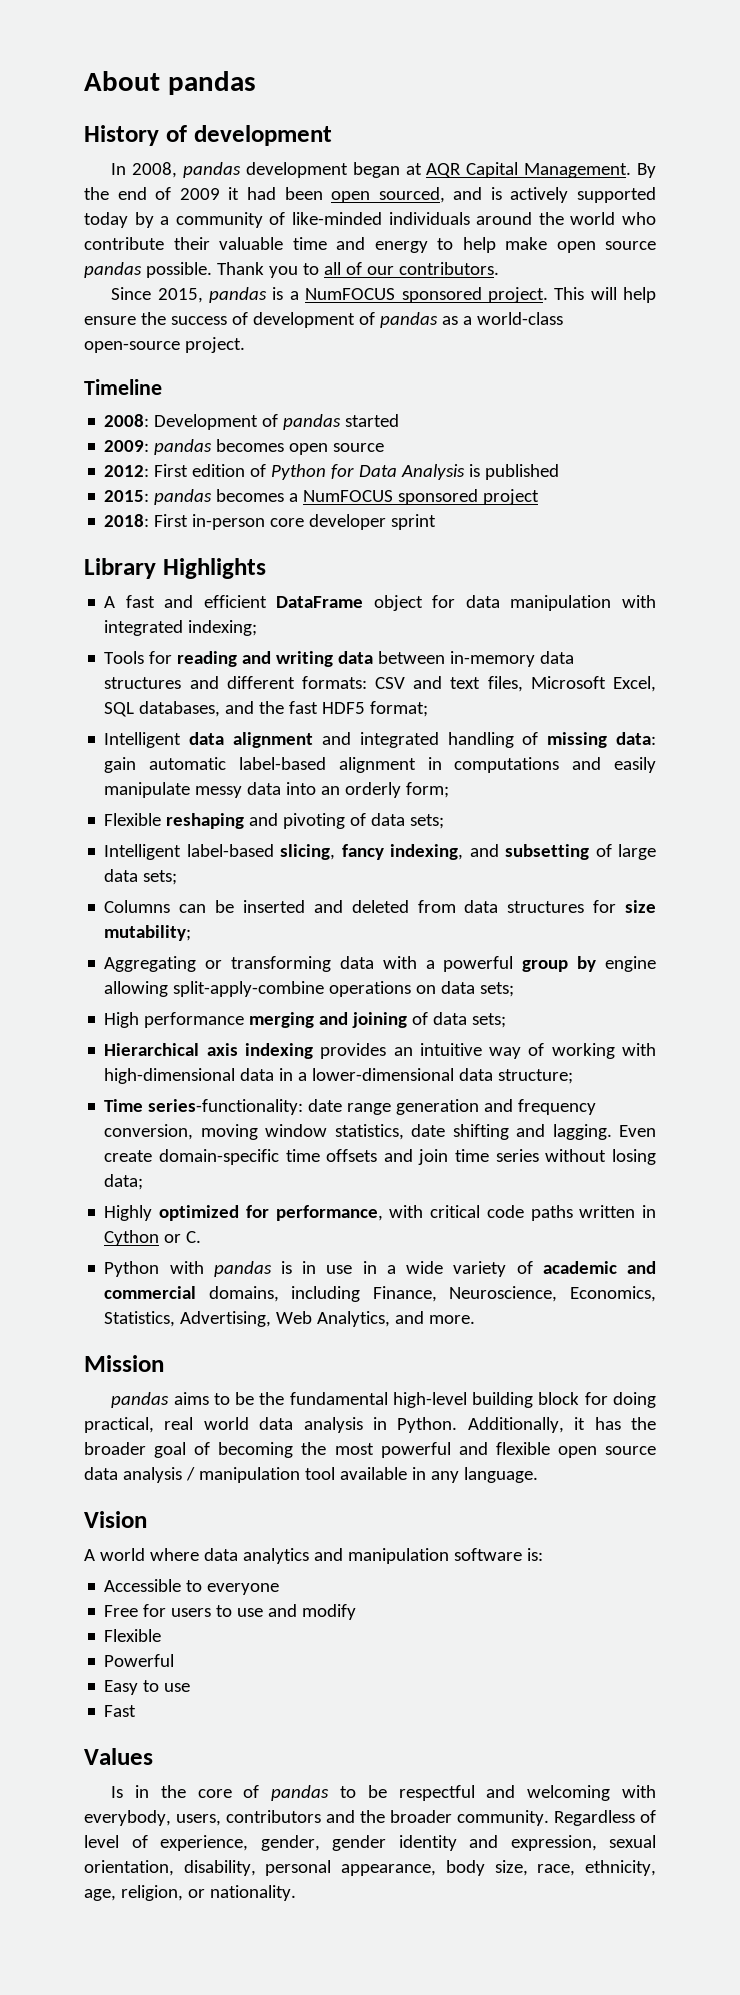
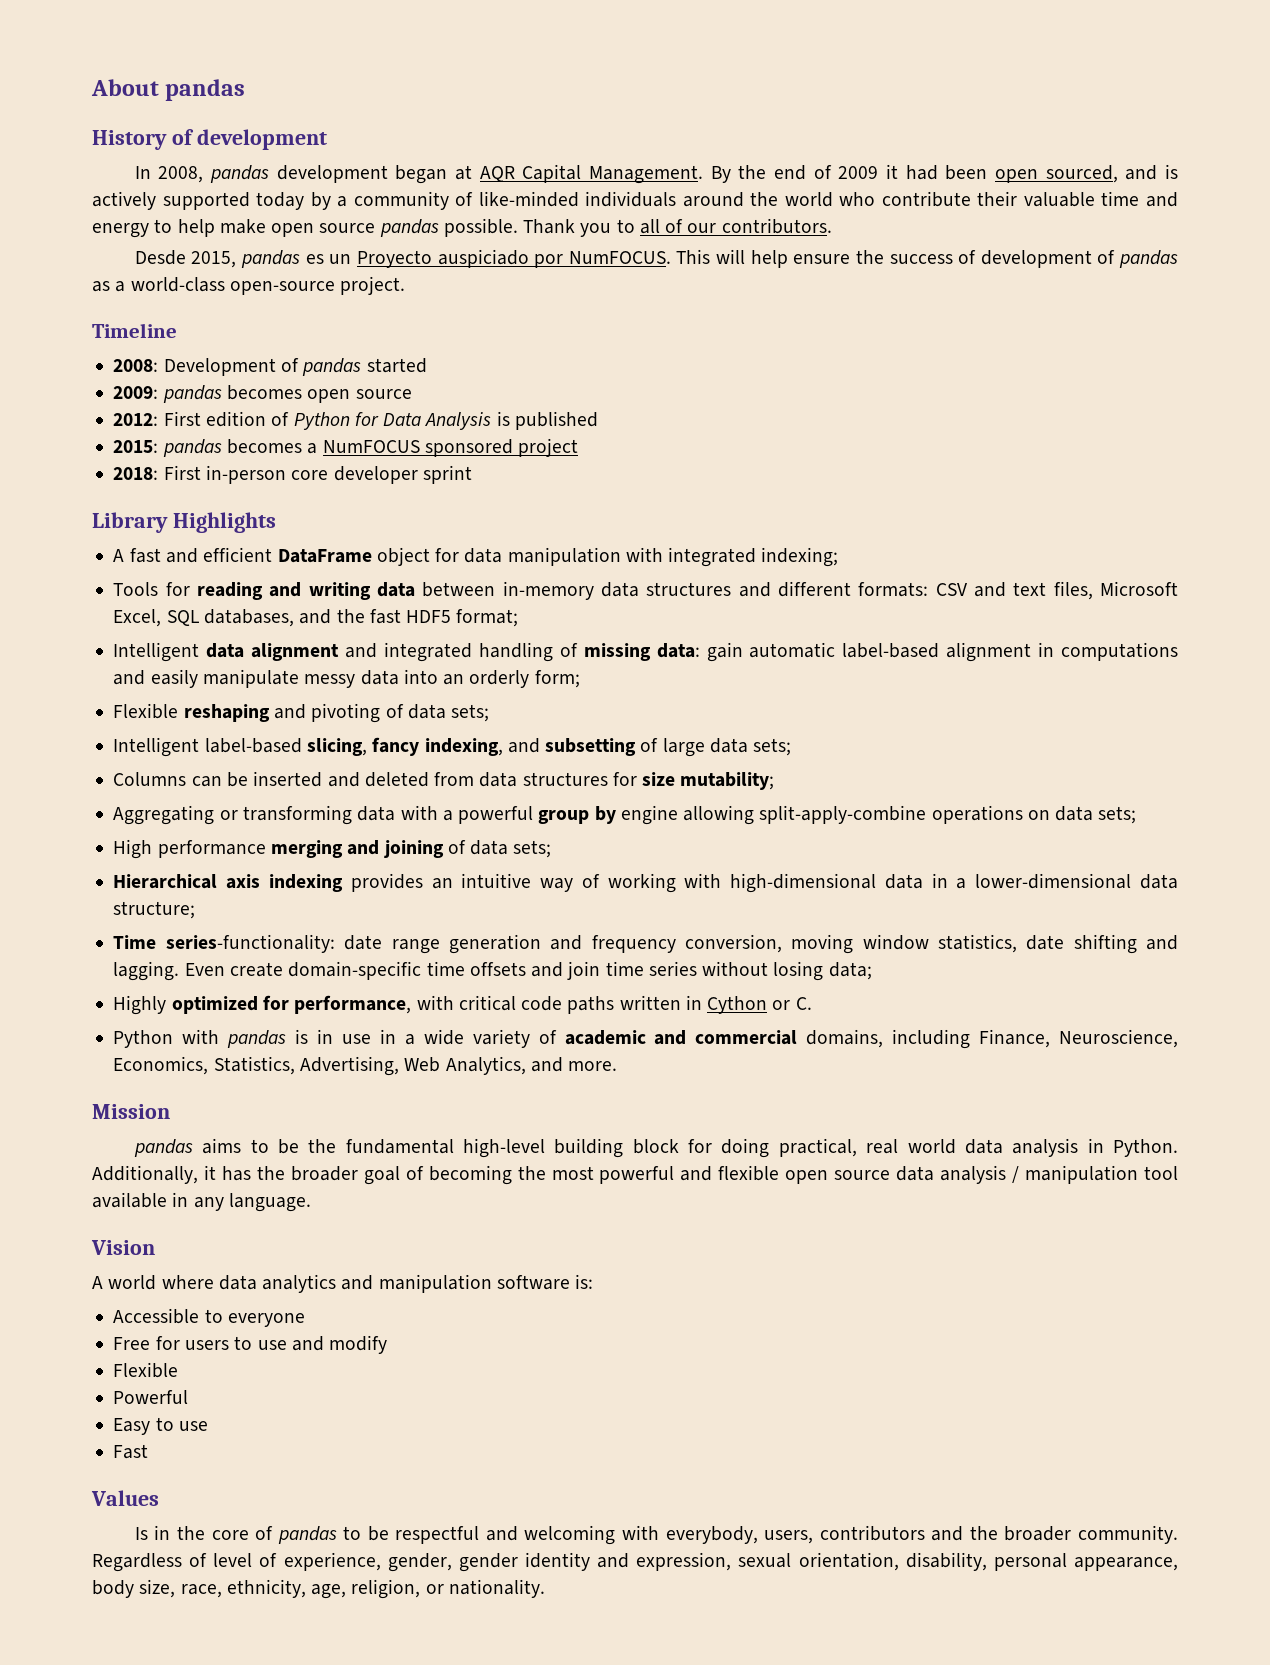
- Since 2015, pandas is a NumFOCUS sponsored project.
+ Desde 2015, pandas es un Proyecto auspiciado por NumFOCUS.

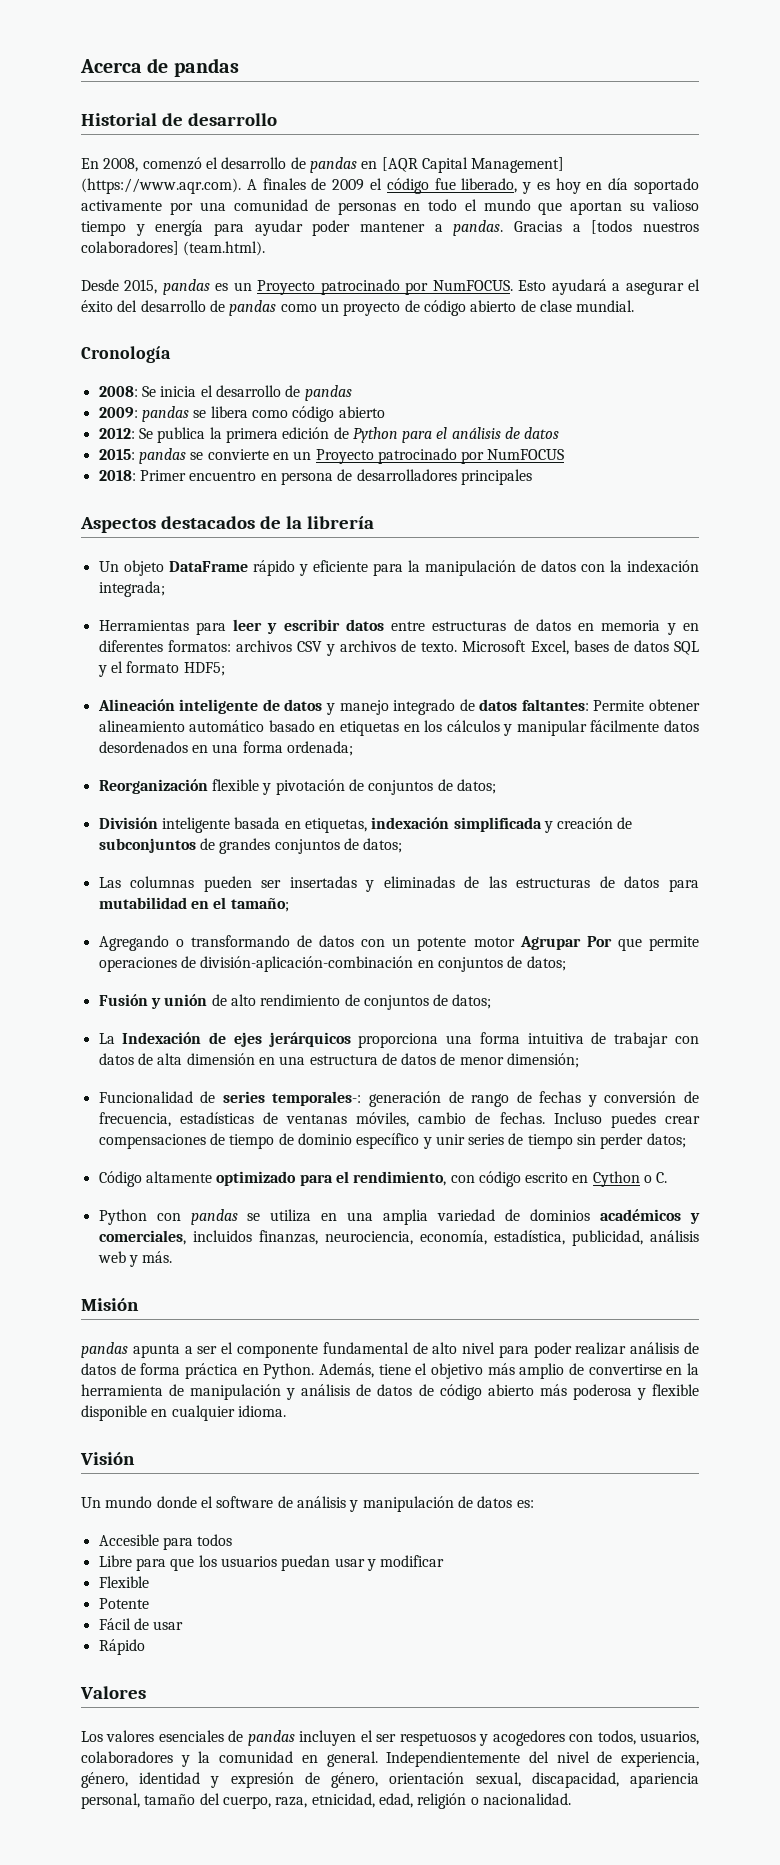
- About pandas
- History of development
- In 2008, pandas development began at AQR Capital Management. By the end of 2009 it had been open sourced, and is actively supported today by a community of like-minded individuals around the world who contribute their valuable time and energy to help make open source pandas possible. Thank you to all of our contributors.
+ Acerca de pandas
+ Historial de desarrollo
+ En 2008, comenzó el desarrollo de pandas en [AQR Capital Management] (https://www.aqr.com). A finales de 2009 el código fue liberado, y es hoy en día soportado activamente por una comunidad de personas en todo el mundo que aportan su valioso tiempo y energía para ayudar poder mantener a pandas. Gracias a [todos nuestros colaboradores] (team.html).
- Desde 2015, pandas es un Proyecto auspiciado por NumFOCUS.
+ Desde 2015, pandas es un Proyecto patrocinado por NumFOCUS.
- This will help ensure the success of development of pandas as a world-class open-source project.
- Timeline
- 2008: Development of pandas started
+ Esto ayudará a asegurar el éxito del desarrollo de pandas como un proyecto de código abierto de clase mundial.
+ Cronología
+ 2008: Se inicia el desarrollo de pandas
- 2009: pandas becomes open source
- 2012: First edition of Python for Data Analysis is published
- 2015: pandas becomes a NumFOCUS sponsored project
+ 2009: pandas se libera como código abierto
+ 2012: Se publica la primera edición de Python para el análisis de datos
+ 2015: pandas se convierte en un Proyecto patrocinado por NumFOCUS
- 2018: First in-person core developer sprint
- Library Highlights
- A fast and efficient DataFrame object for data manipulation with integrated indexing;
- Tools for reading and writing data between in-memory data structures and different formats: CSV and text files, Microsoft Excel, SQL databases, and the fast HDF5 format;
- Intelligent data alignment and integrated handling of missing data: gain automatic label-based alignment in computations and easily manipulate messy data into an orderly form;
- Flexible reshaping and pivoting of data sets;
- Intelligent label-based slicing, fancy indexing, and subsetting of large data sets;
- Columns can be inserted and deleted from data structures for size mutability;
- Aggregating or transforming data with a powerful group by engine allowing split-apply-combine operations on data sets;
- High performance merging and joining of data sets;
- Hierarchical axis indexing provides an intuitive way of working with high-dimensional data in a lower-dimensional data structure;
- Time series-functionality: date range generation and frequency conversion, moving window statistics, date shifting and lagging. Even create domain-specific time offsets and join time series without losing data;
- Highly optimized for performance, with critical code paths written in Cython or C.
- Python with pandas is in use in a wide variety of academic and commercial domains, including Finance, Neuroscience, Economics, Statistics, Advertising, Web Analytics, and more.
- Mission
- pandas aims to be the fundamental high-level building block for doing practical, real world data analysis in Python. Additionally, it has the broader goal of becoming the most powerful and flexible open source data analysis / manipulation tool available in any language.
- Vision
- A world where data analytics and manipulation software is:
- Accessible to everyone
- Free for users to use and modify
+ 2018: Primer encuentro en persona de desarrolladores principales
+ Aspectos destacados de la librería
+ Un objeto DataFrame rápido y eficiente para la manipulación de datos con la indexación integrada;
+ Herramientas para leer y escribir datos entre estructuras de datos en memoria y en diferentes formatos: archivos CSV y archivos de texto. Microsoft Excel, bases de datos SQL y el formato HDF5;
+ Alineación inteligente de datos y manejo integrado de datos faltantes: Permite obtener alineamiento automático basado en etiquetas en los cálculos y manipular fácilmente datos desordenados en una forma ordenada;
+ Reorganización flexible y pivotación de conjuntos de datos;
+ División inteligente basada en etiquetas, indexación simplificada y creación de subconjuntos de grandes conjuntos de datos;
+ Las columnas pueden ser insertadas y eliminadas de las estructuras de datos para mutabilidad en el tamaño;
+ Agregando o transformando de datos con un potente motor Agrupar Por que permite operaciones de división-aplicación-combinación en conjuntos de datos;
+ Fusión y unión de alto rendimiento de conjuntos de datos;
+ La Indexación de ejes jerárquicos proporciona una forma intuitiva de trabajar con datos de alta dimensión en una estructura de datos de menor dimensión;
+ Funcionalidad de series temporales-: generación de rango de fechas y conversión de frecuencia, estadísticas de ventanas móviles, cambio de fechas. Incluso puedes crear compensaciones de tiempo de dominio específico y unir series de tiempo sin perder datos;
+ Código altamente optimizado para el rendimiento, con código escrito en Cython o C.
+ Python con pandas se utiliza en una amplia variedad de dominios académicos y comerciales, incluidos finanzas, neurociencia, economía, estadística, publicidad, análisis web y más.
+ Misión
+ pandas apunta a ser el componente fundamental de alto nivel para poder realizar análisis de datos de forma práctica en Python. Además, tiene el objetivo más amplio de convertirse en la herramienta de manipulación y análisis de datos de código abierto más poderosa y flexible disponible en cualquier idioma.
+ Visión
+ Un mundo donde el software de análisis y manipulación de datos es:
+ Accesible para todos
+ Libre para que los usuarios puedan usar y modificar
  Flexible
- Powerful
- Easy to use
- Fast
- Values
- Is in the core of pandas to be respectful and welcoming with everybody, users, contributors and the broader community. Regardless of level of experience, gender, gender identity and expression, sexual orientation, disability, personal appearance, body size, race, ethnicity, age, religion, or nationality.
+ Potente
+ Fácil de usar
+ Rápido
+ Valores
+ Los valores esenciales de pandas incluyen el ser respetuosos y acogedores con todos, usuarios, colaboradores y la comunidad en general. Independientemente del nivel de experiencia, género, identidad y expresión de género, orientación sexual, discapacidad, apariencia personal, tamaño del cuerpo, raza, etnicidad, edad, religión o nacionalidad.

